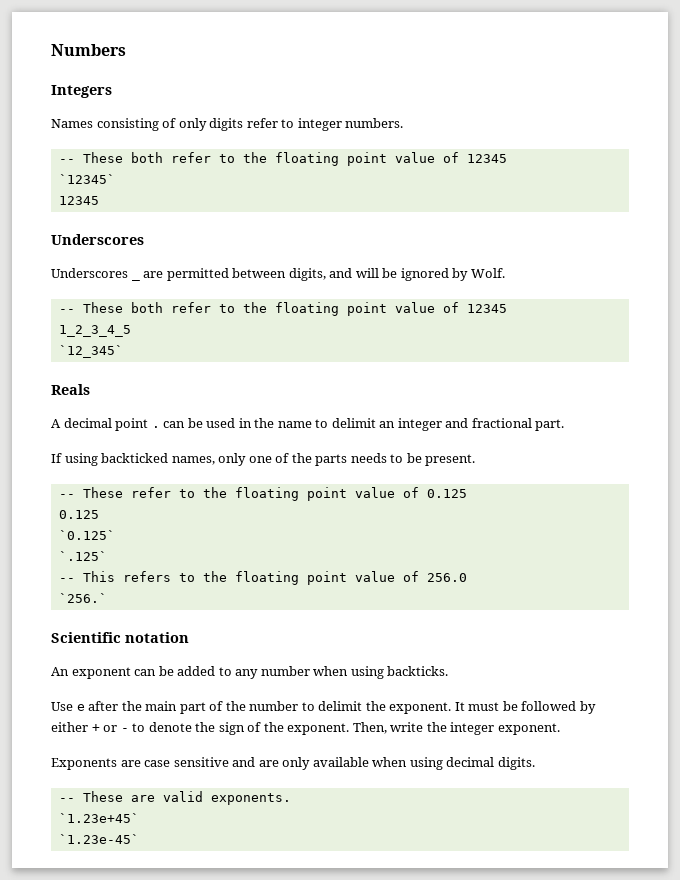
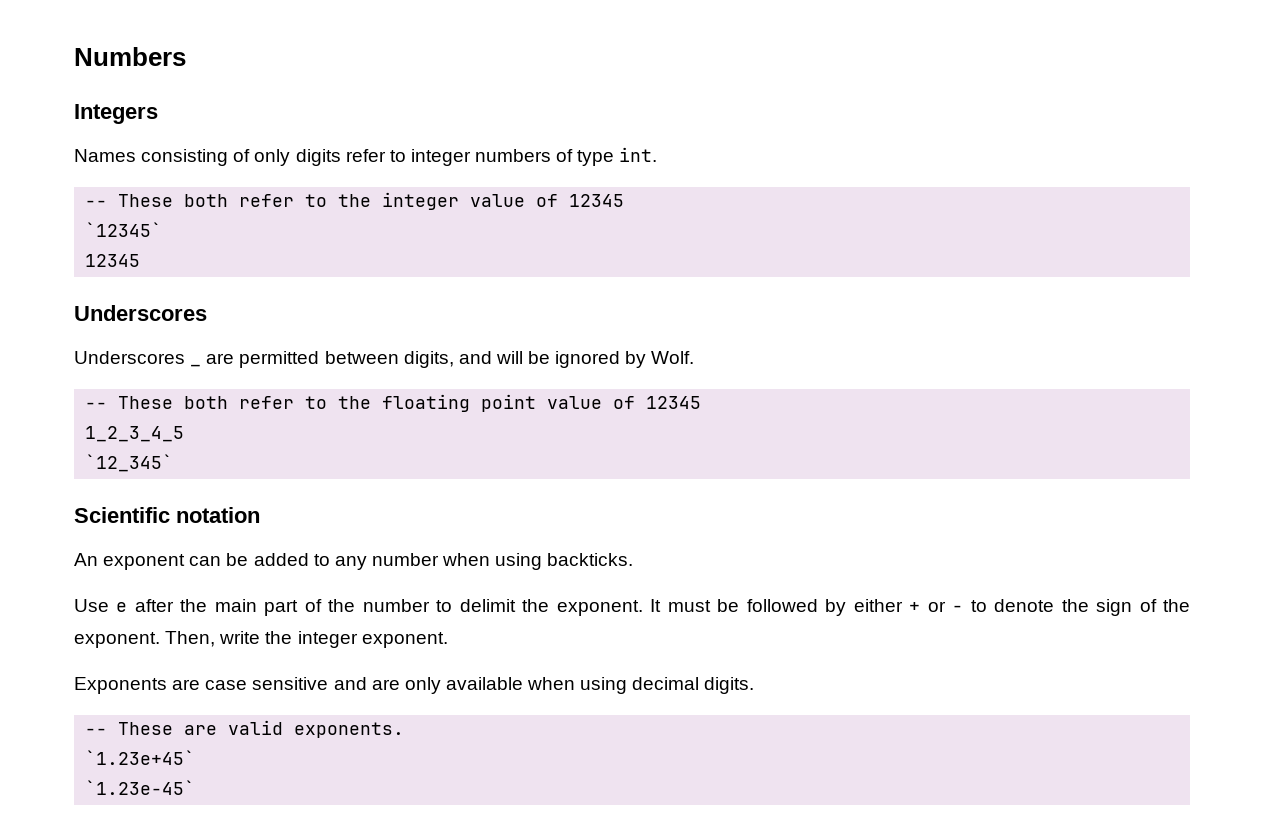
- Names consisting of only digits refer to integer numbers.
- -- These both refer to the floating point value of 12345
+ Names consisting of only digits refer to integer numbers of type int.
+ -- These both refer to the integer value of 12345
- Reals
- A decimal point . can be used in the name to delimit an integer and fractional part.
- If using backticked names, only one of the parts needs to be present.
- -- These refer to the floating point value of 0.125
- 0.125
- `0.125`
- `.125`
- -- This refers to the floating point value of 256.0
- `256.`

